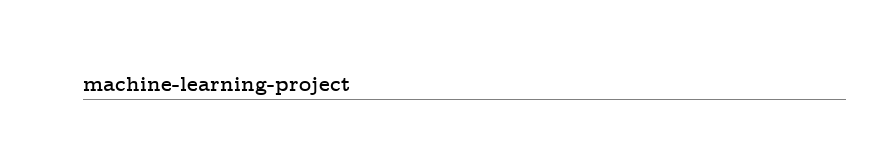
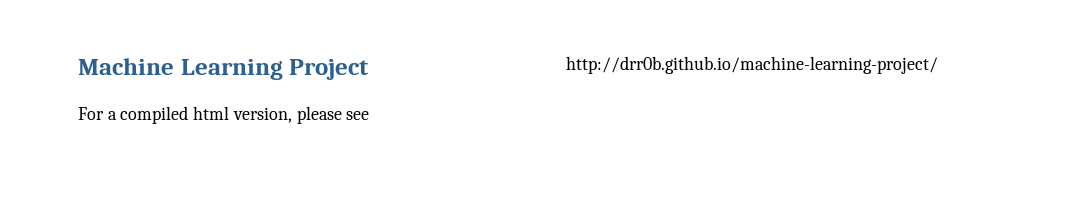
- machine-learning-project
+ Machine Learning Project
+ For a compiled html version, please see http://drr0b.github.io/machine-learning-project/

